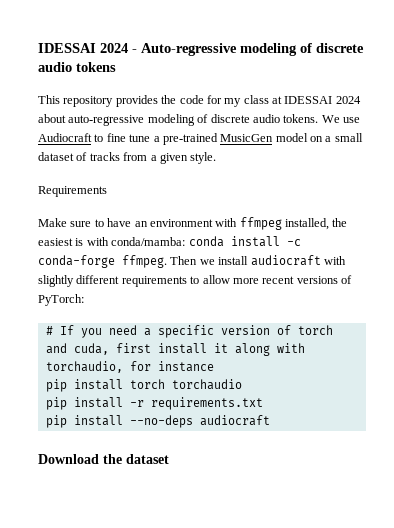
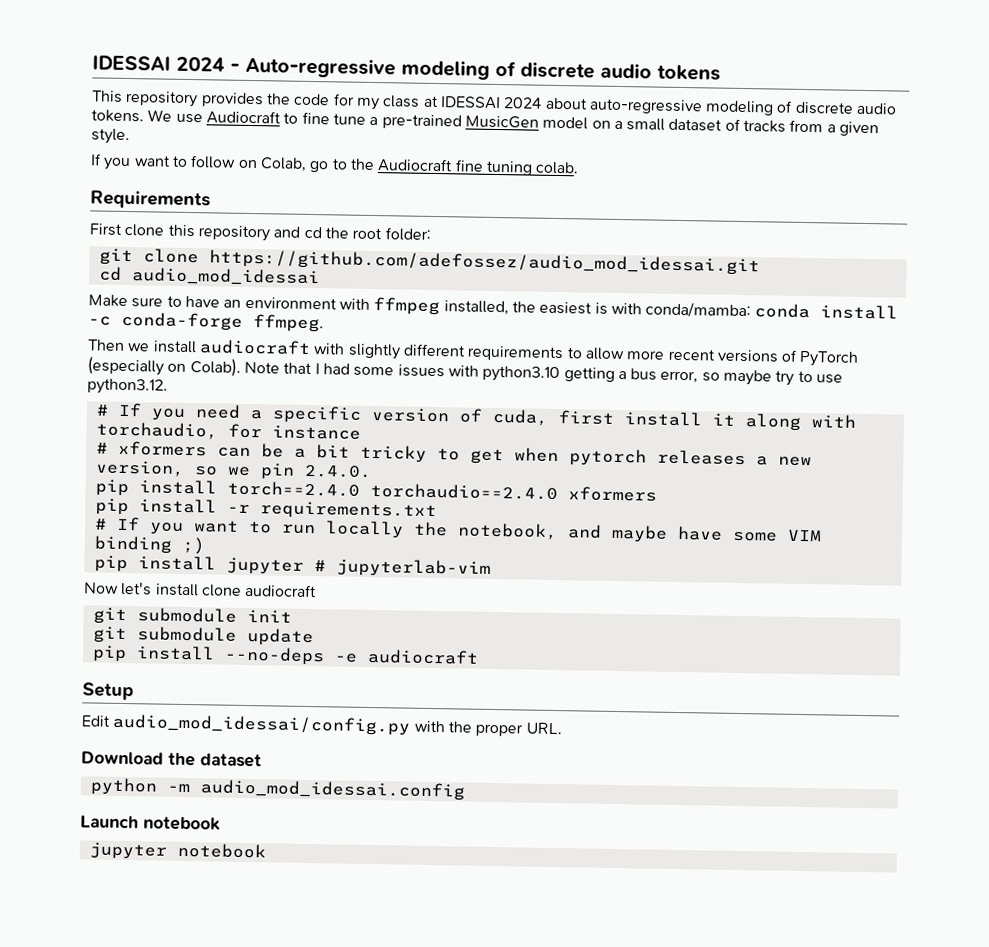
+ If you want to follow on Colab, go to the Audiocraft fine tuning colab.
  Requirements
+ First clone this repository and cd the root folder:
+ git clone https://github.com/adefossez/audio_mod_idessai.git
+ cd audio_mod_idessai
- Make sure to have an environment with ffmpeg installed, the easiest is with conda/mamba: conda install -c conda-forge ffmpeg. Then we install audiocraft with slightly different requirements to allow more recent versions of PyTorch:
+ Make sure to have an environment with ffmpeg installed, the easiest is with conda/mamba: conda install -c conda-forge ffmpeg.
+ Then we install audiocraft with slightly different requirements to allow more recent versions of PyTorch (especially on Colab). Note that I had some issues with python3.10 getting a bus error, so maybe try to use python3.12.
- # If you need a specific version of torch and cuda, first install it along with torchaudio, for instance
+ # If you need a specific version of cuda, first install it along with torchaudio, for instance
- pip install torch torchaudio
+ # xformers can be a bit tricky to get when pytorch releases a new version, so we pin 2.4.0.
+ pip install torch==2.4.0 torchaudio==2.4.0 xformers
+ # If you want to run locally the notebook, and maybe have some VIM binding ;)
+ pip install jupyter # jupyterlab-vim
+ Now let's install clone audiocraft
+ git submodule init
+ git submodule update
- pip install --no-deps audiocraft
+ pip install --no-deps -e audiocraft
+ Setup
+ Edit audio_mod_idessai/config.py with the proper URL.
  Download the dataset
+ python -m audio_mod_idessai.config
+ Launch notebook
+ jupyter notebook

